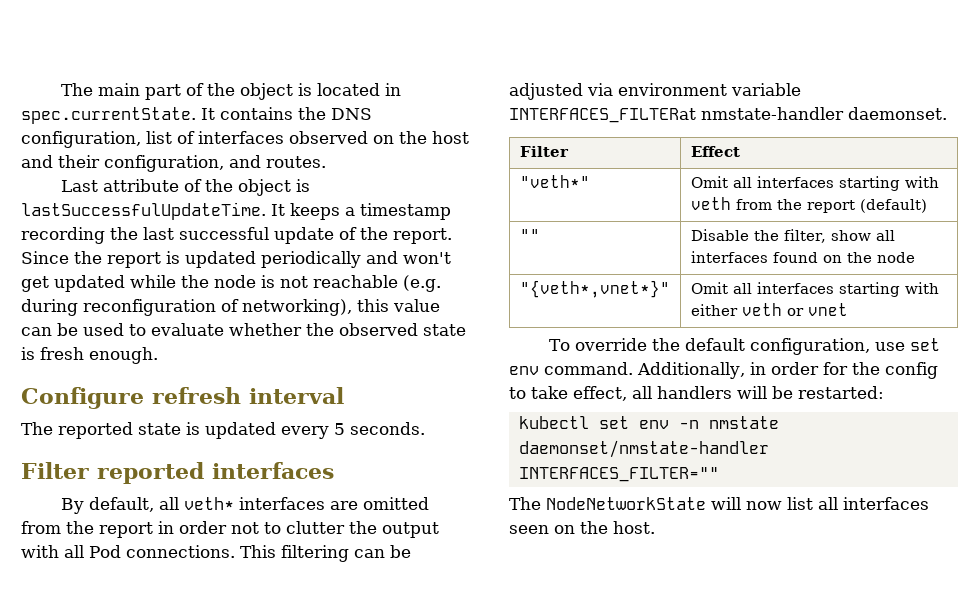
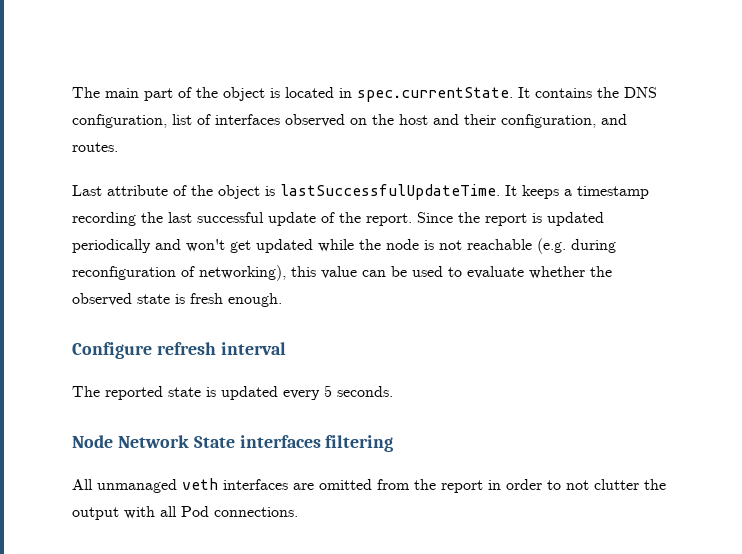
- Filter reported interfaces
- By default, all veth* interfaces are omitted from the report in order not to clutter the output with all Pod connections. This filtering can be adjusted via environment variable INTERFACES_FILTERat nmstate-handler daemonset.
- Filter | Effect
- "veth*" | Omit all interfaces starting with veth from the report (default)
- "" | Disable the filter, show all interfaces found on the node
- "{veth*,vnet*}" | Omit all interfaces starting with either veth or vnet
- To override the default configuration, use set env command. Additionally, in order for the config to take effect, all handlers will be restarted:
- kubectl set env -n nmstate daemonset/nmstate-handler INTERFACES_FILTER=""
- The NodeNetworkState will now list all interfaces seen on the host.
+ Node Network State interfaces filtering
+ All unmanaged veth interfaces are omitted from the report in order to not clutter the output with all Pod connections.

